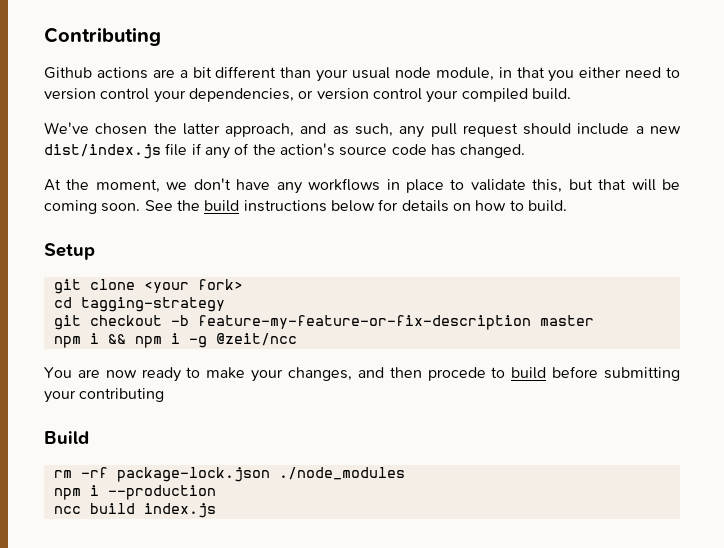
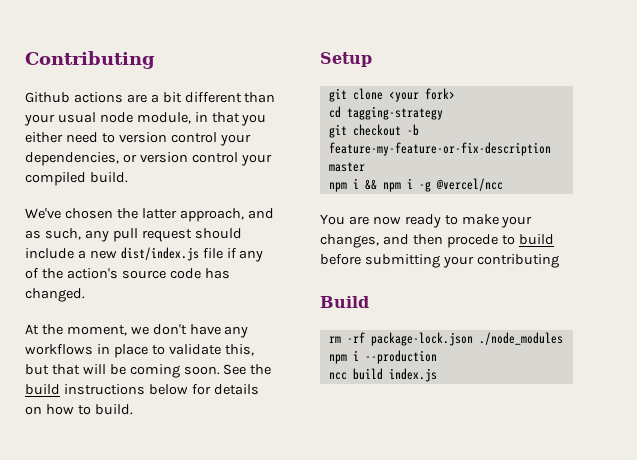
- npm i && npm i -g @zeit/ncc
+ npm i && npm i -g @vercel/ncc

